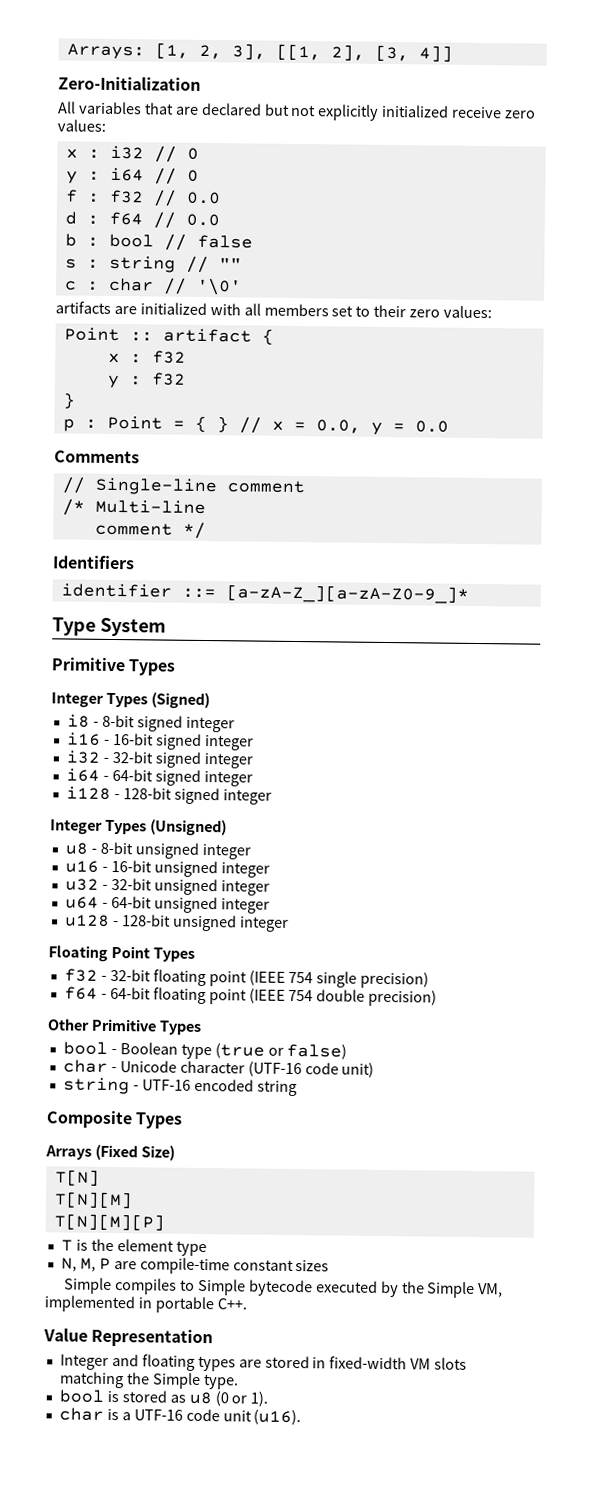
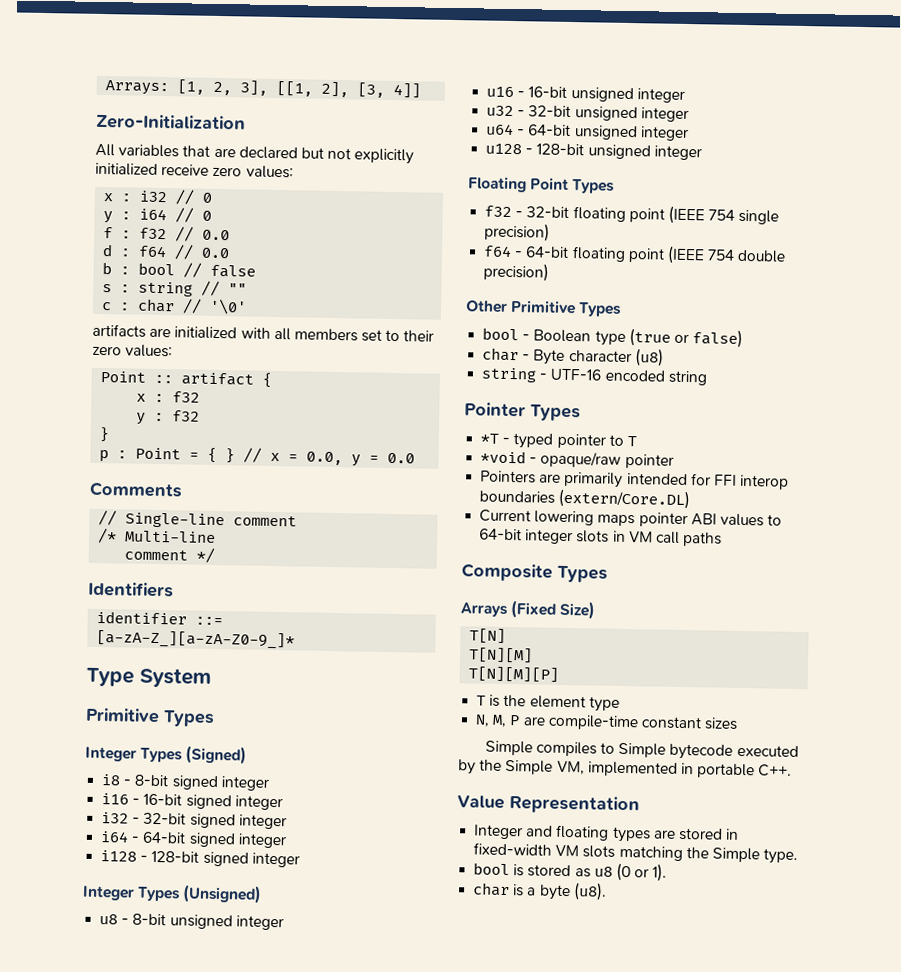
- char - Unicode character (UTF-16 code unit)
+ char - Byte character (u8)
+ Pointer Types
+ *T - typed pointer to T
+ *void - opaque/raw pointer
+ Pointers are primarily intended for FFI interop boundaries (extern/Core.DL)
+ Current lowering maps pointer ABI values to 64-bit integer slots in VM call paths
- char is a UTF-16 code unit (u16).
+ char is a byte (u8).

